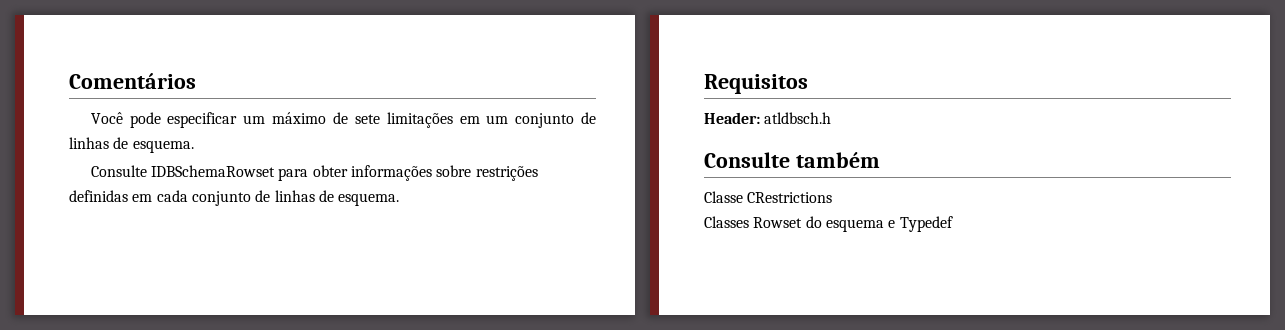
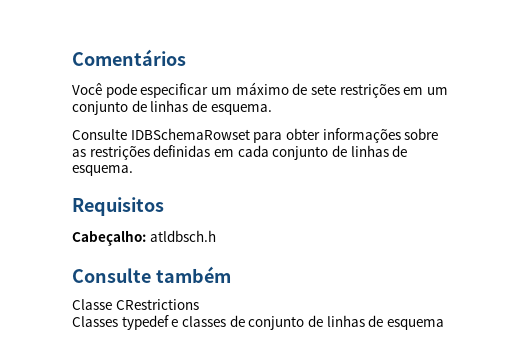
- Você pode especificar um máximo de sete limitações em um conjunto de linhas de esquema.
+ Você pode especificar um máximo de sete restrições em um conjunto de linhas de esquema.
- Consulte IDBSchemaRowset para obter informações sobre restrições definidas em cada conjunto de linhas de esquema.
+ Consulte IDBSchemaRowset para obter informações sobre as restrições definidas em cada conjunto de linhas de esquema.
- Header: atldbsch.h
+ Cabeçalho: atldbsch.h
- Classes Rowset do esquema e Typedef
+ Classes typedef e classes de conjunto de linhas de esquema

